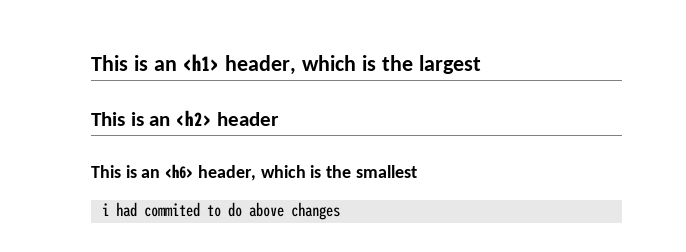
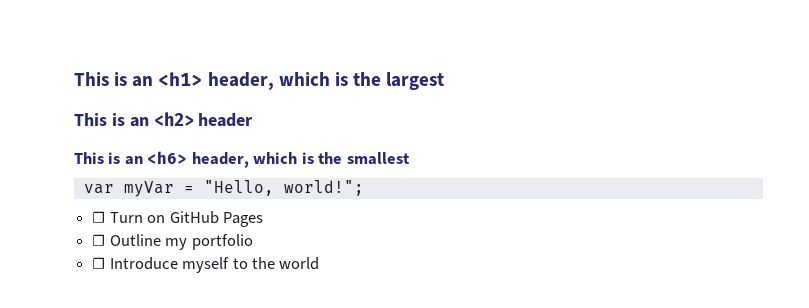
- i had commited to do above changes
+ var myVar = "Hello, world!";
+ ☐ Turn on GitHub Pages
+ ☐ Outline my portfolio
+ ☐ Introduce myself to the world

